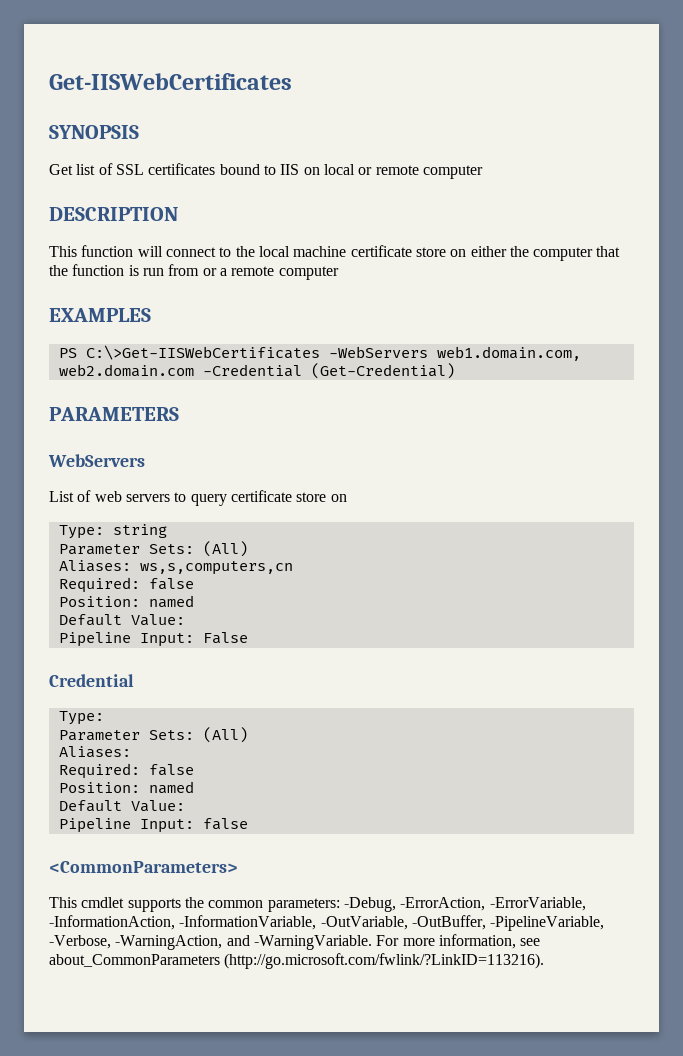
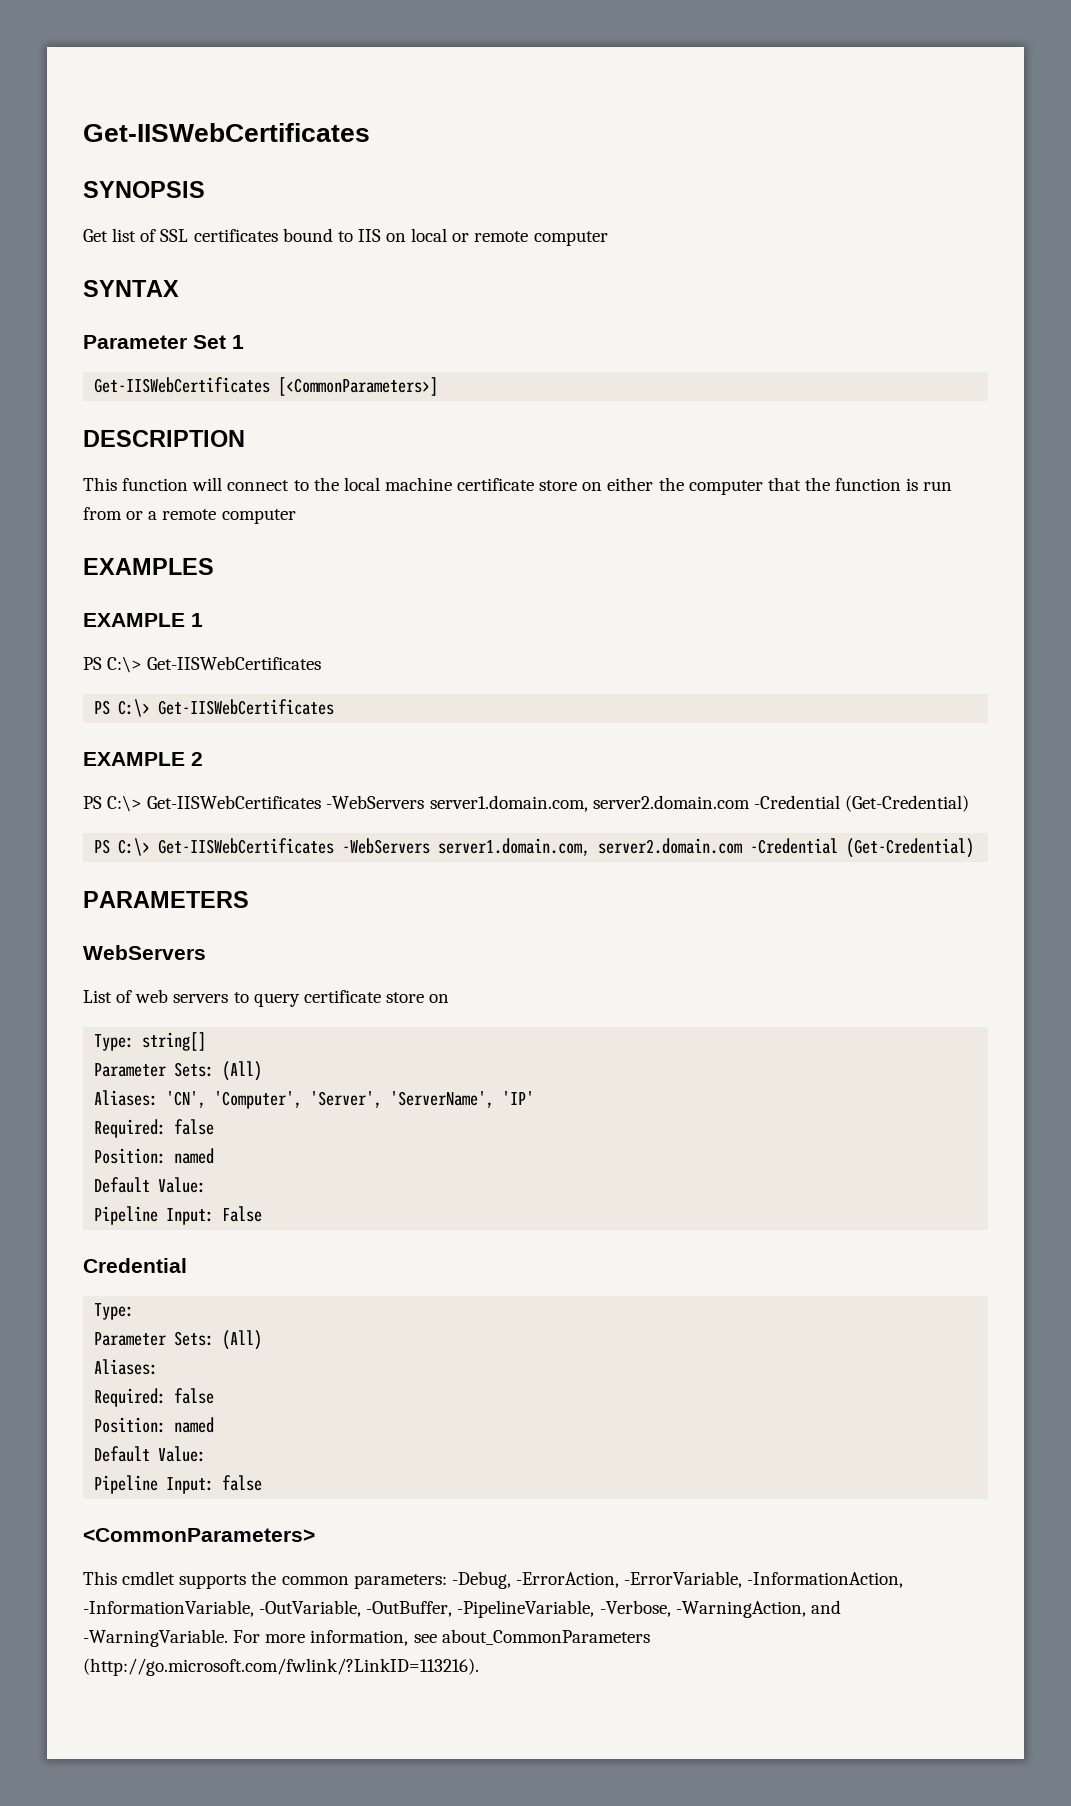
+ SYNTAX
+ Parameter Set 1
+ Get-IISWebCertificates [<CommonParameters>]
- PS C:\>Get-IISWebCertificates -WebServers web1.domain.com, web2.domain.com -Credential (Get-Credential)
+ EXAMPLE 1
+ PS C:\> Get-IISWebCertificates
+ PS C:\> Get-IISWebCertificates
+ EXAMPLE 2
+ PS C:\> Get-IISWebCertificates -WebServers server1.domain.com, server2.domain.com -Credential (Get-Credential)
+ PS C:\> Get-IISWebCertificates -WebServers server1.domain.com, server2.domain.com -Credential (Get-Credential)
- Type: string
+ Type: string[]
  Parameter Sets: (All)
- Aliases: ws,s,computers,cn
+ Aliases: 'CN', 'Computer', 'Server', 'ServerName', 'IP'

